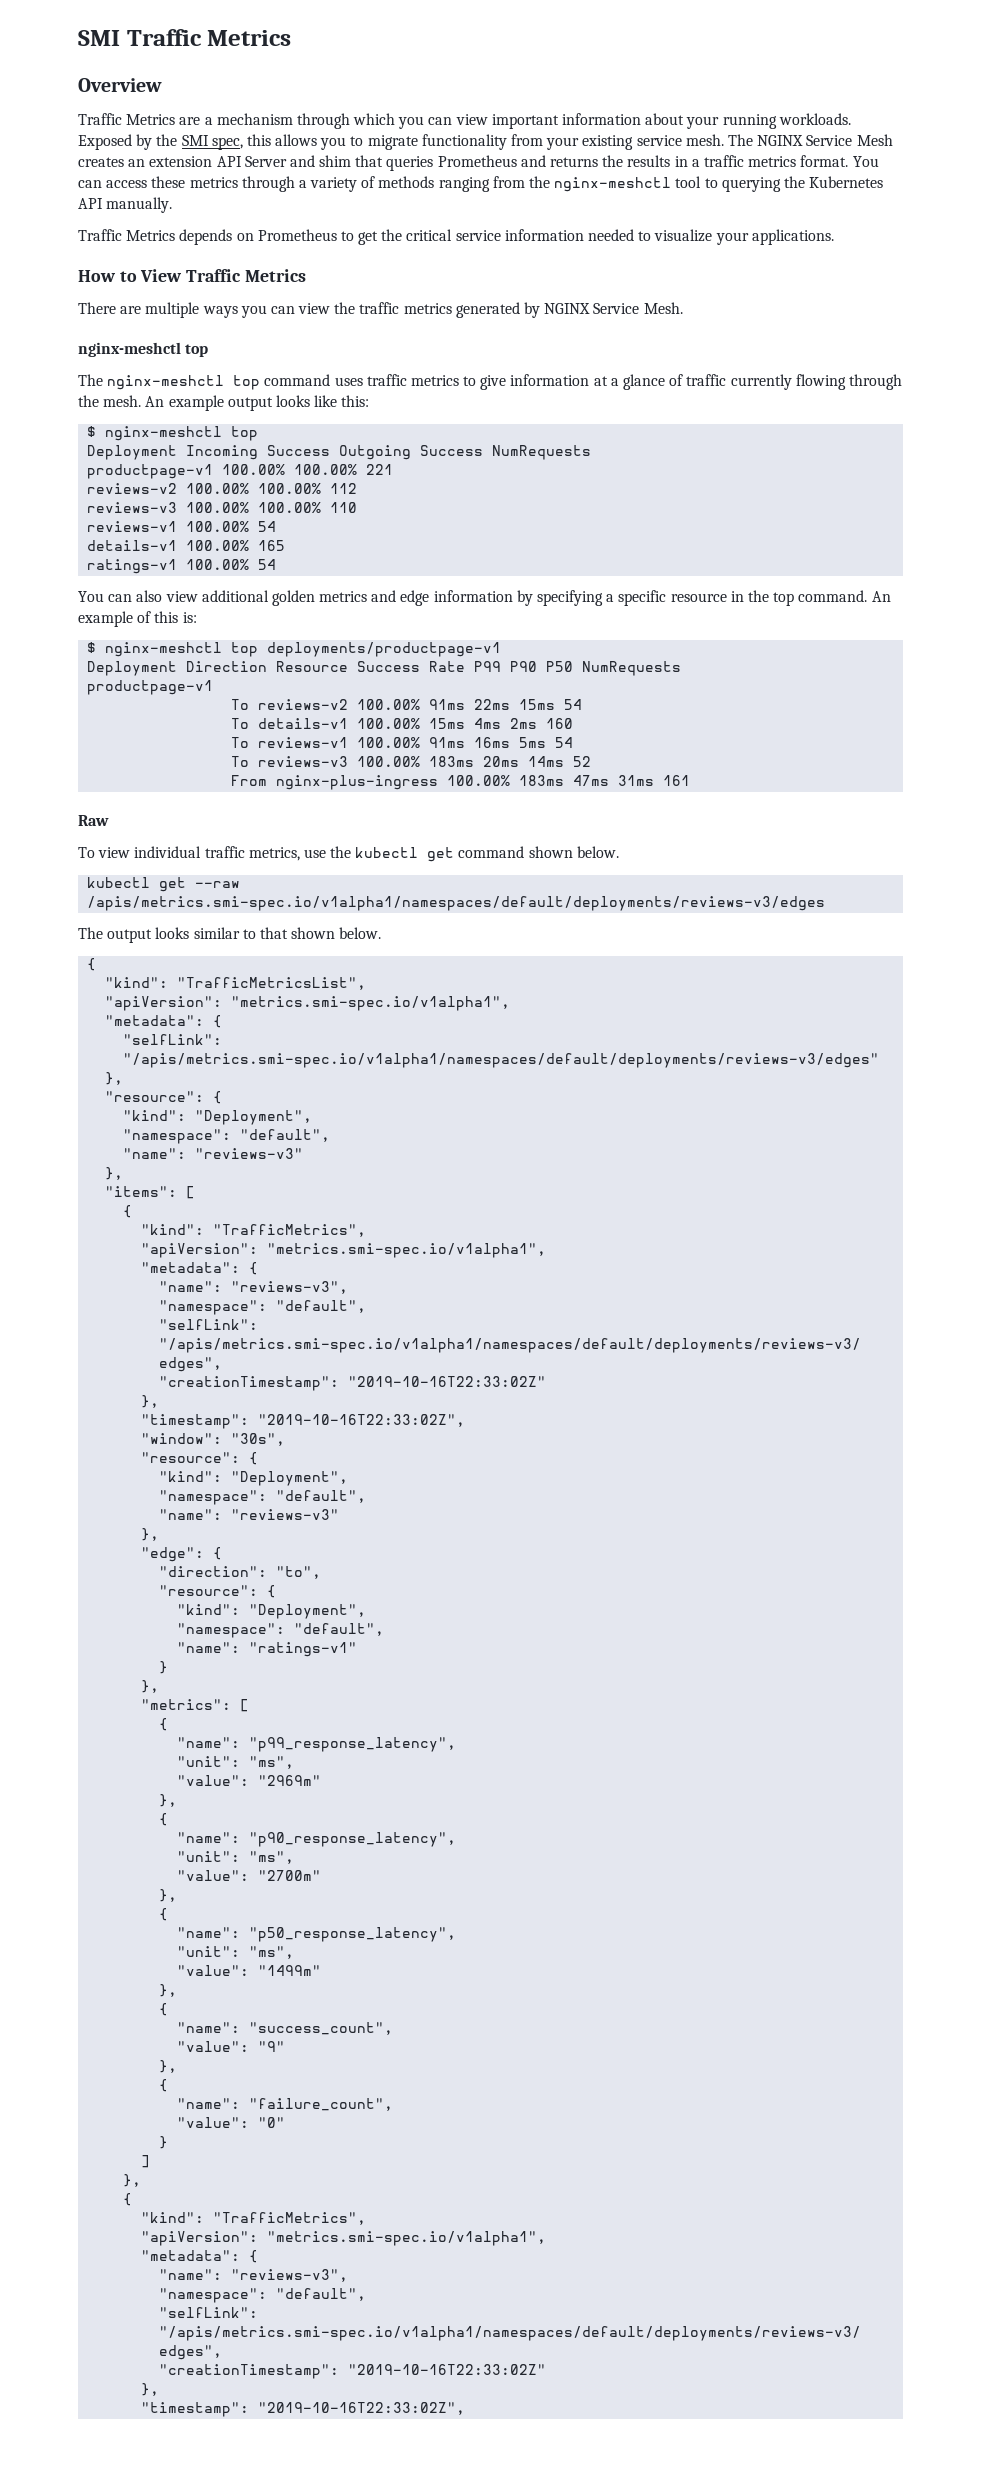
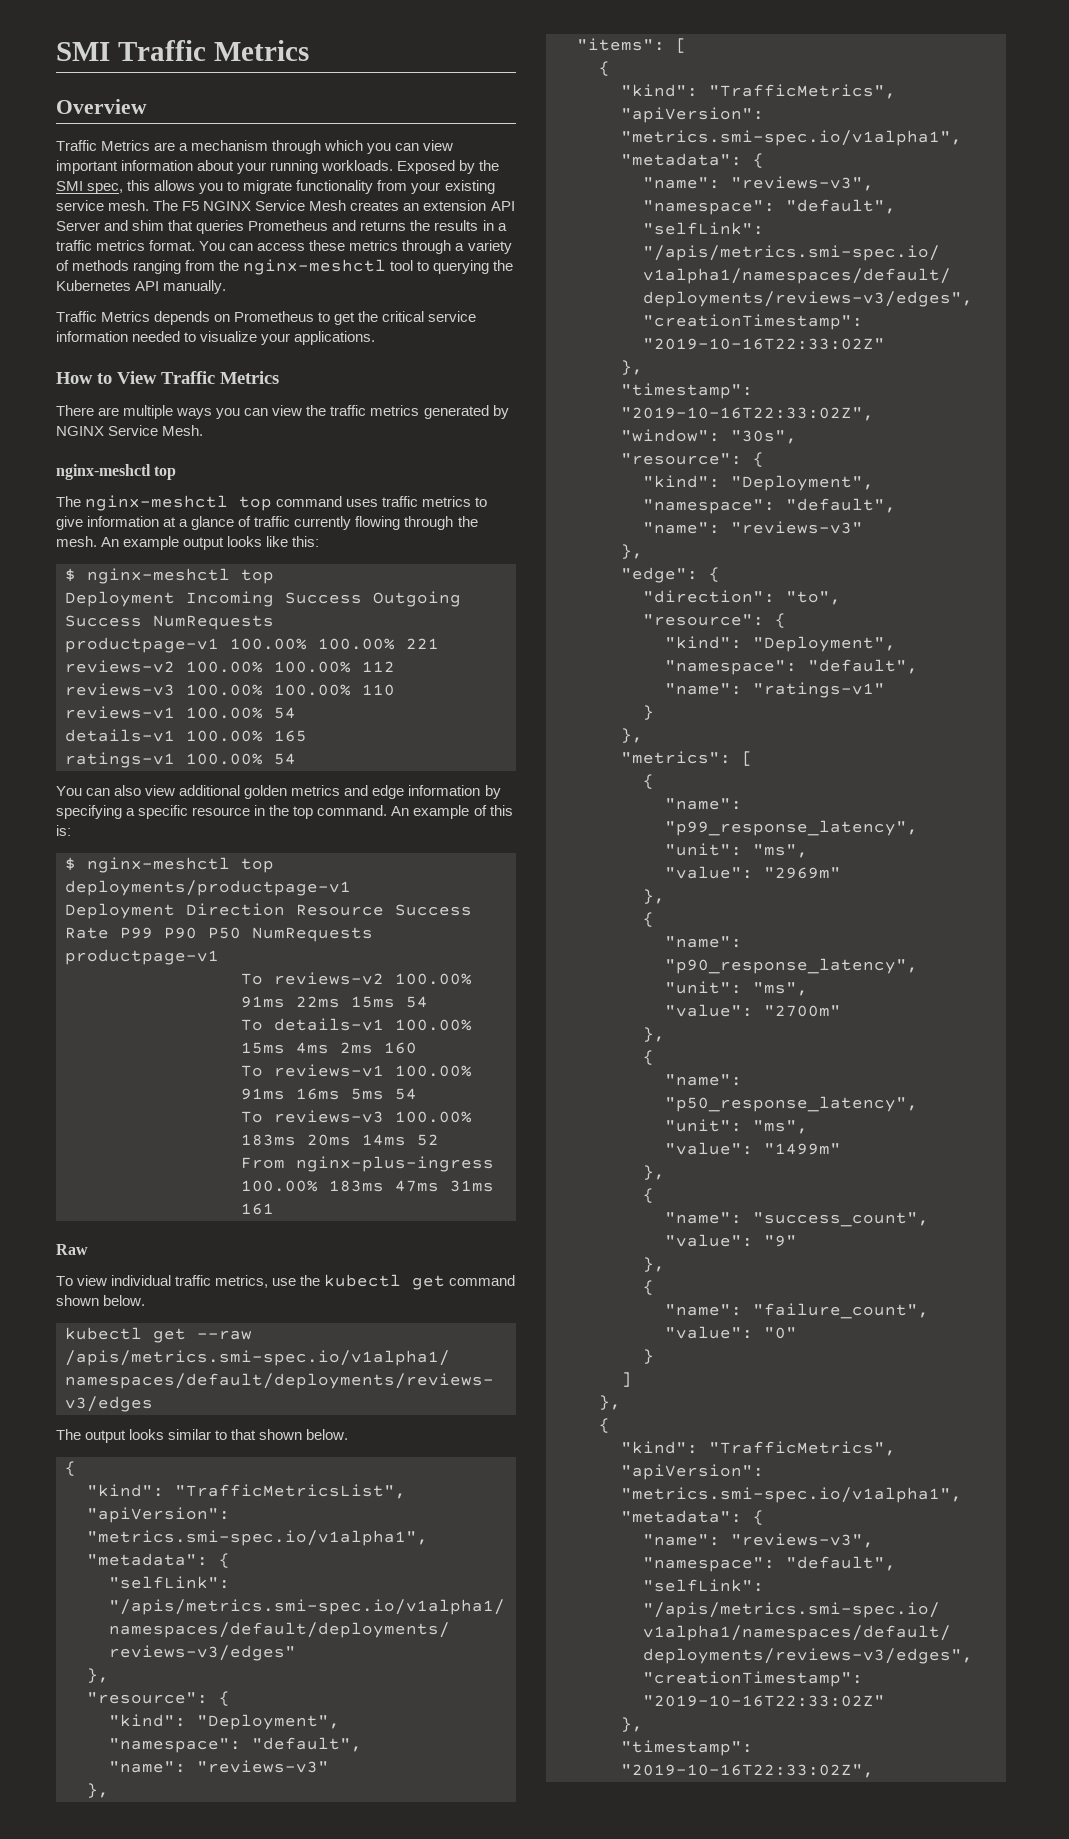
- The NGINX Service Mesh creates an extension API Server and shim that queries Prometheus and returns the results in a traffic metrics format.
+ The F5 NGINX Service Mesh creates an extension API Server and shim that queries Prometheus and returns the results in a traffic metrics format.

